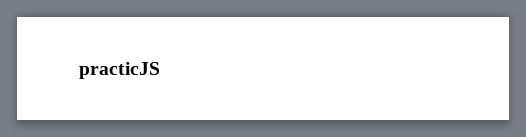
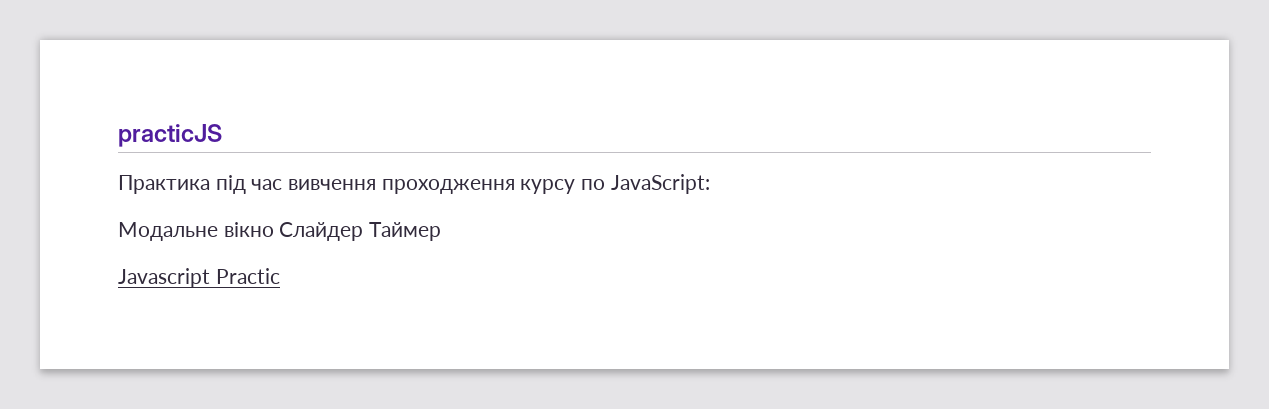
+ Практика під час вивчення проходження курсу по JavaScript:
+ Модальне вікно Слайдер Таймер
+ Javascript Practic

